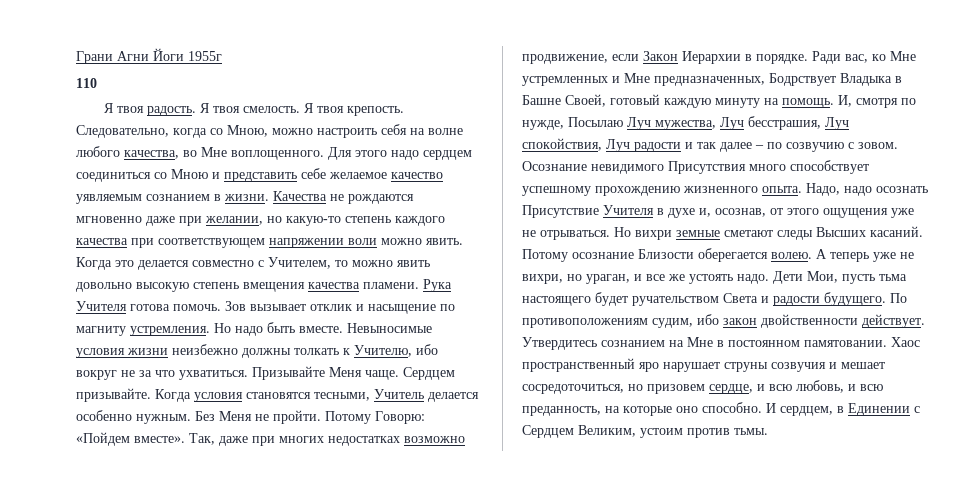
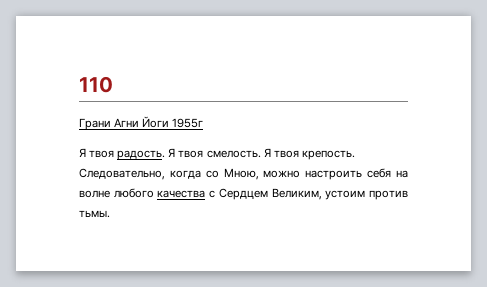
+ 110
- 110
- Следовательно, когда со Мною, можно настроить себя на волне любого качества, во Мне воплощенного. Для этого надо сердцем соединиться со Мною и представить себе желаемое качество уявляемым сознанием в жизни. Качества не рождаются мгновенно даже при желании, но какую-то степень каждого качества при соответствующем напряжении воли можно явить. Когда это делается совместно с Учителем, то можно явить довольно высокую степень вмещения качества пламени. Рука Учителя готова помочь. Зов вызывает отклик и насыщение по магниту устремления. Но надо быть вместе. Невыносимые условия жизни неизбежно должны толкать к Учителю, ибо вокруг не за что ухватиться. Призывайте Меня чаще. Сердцем призывайте. Когда условия становятся тесными, Учитель делается особенно нужным. Без Меня не пройти. Потому Говорю: «Пойдем вместе». Так, даже при многих недостатках возможно продвижение, если Закон Иерархии в порядке. Ради вас, ко Мне устремленных и Мне предназначенных, Бодрствует Владыка в Башне Своей, готовый каждую минуту на помощь. И, смотря по нужде, Посылаю Луч мужества, Луч бесстрашия, Луч спокойствия, Луч радости и так далее – по созвучию с зовом. Осознание невидимого Присутствия много способствует успешному прохождению жизненного опыта. Надо, надо осознать Присутствие Учителя в духе и, осознав, от этого ощущения уже не отрываться. Но вихри земные сметают следы Высших касаний. Потому осознание Близости оберегается волею. А теперь уже не вихри, но ураган, и все же устоять надо. Дети Мои, пусть тьма настоящего будет ручательством Света и радости будущего. По противоположениям судим, ибо закон двойственности действует. Утвердитесь сознанием на Мне в постоянном памятовании. Хаос пространственный яро нарушает струны созвучия и мешает сосредоточиться, но призовем сердце, и всю любовь, и всю преданность, на которые оно способно. И сердцем, в Единении с Сердцем Великим, устоим против тьмы.
+ Следовательно, когда со Мною, можно настроить себя на волне любого качества с Сердцем Великим, устоим против тьмы.

